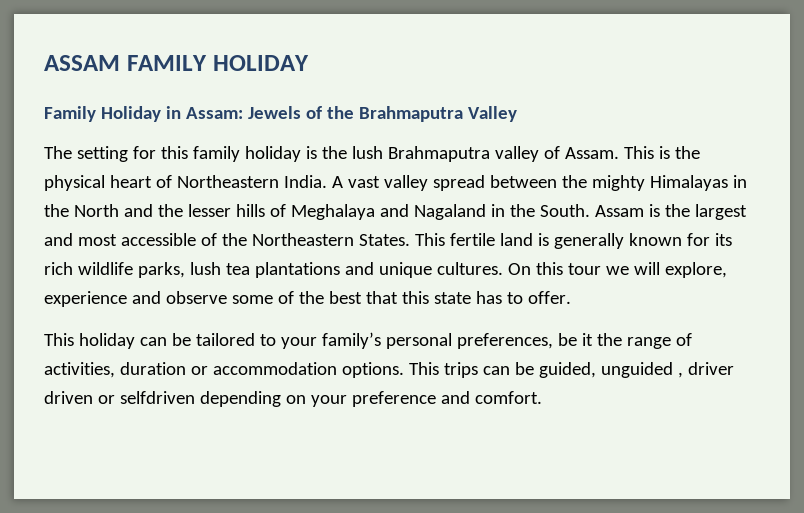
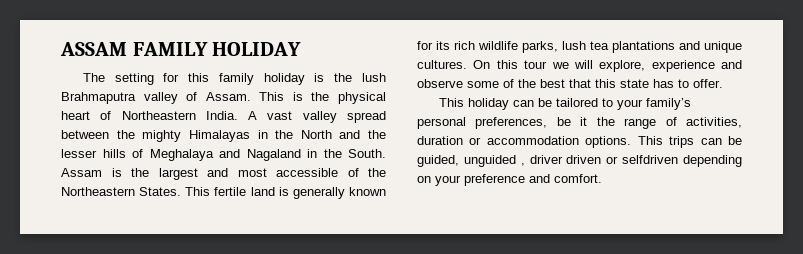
- Family Holiday in Assam: Jewels of the Brahmaputra Valley

